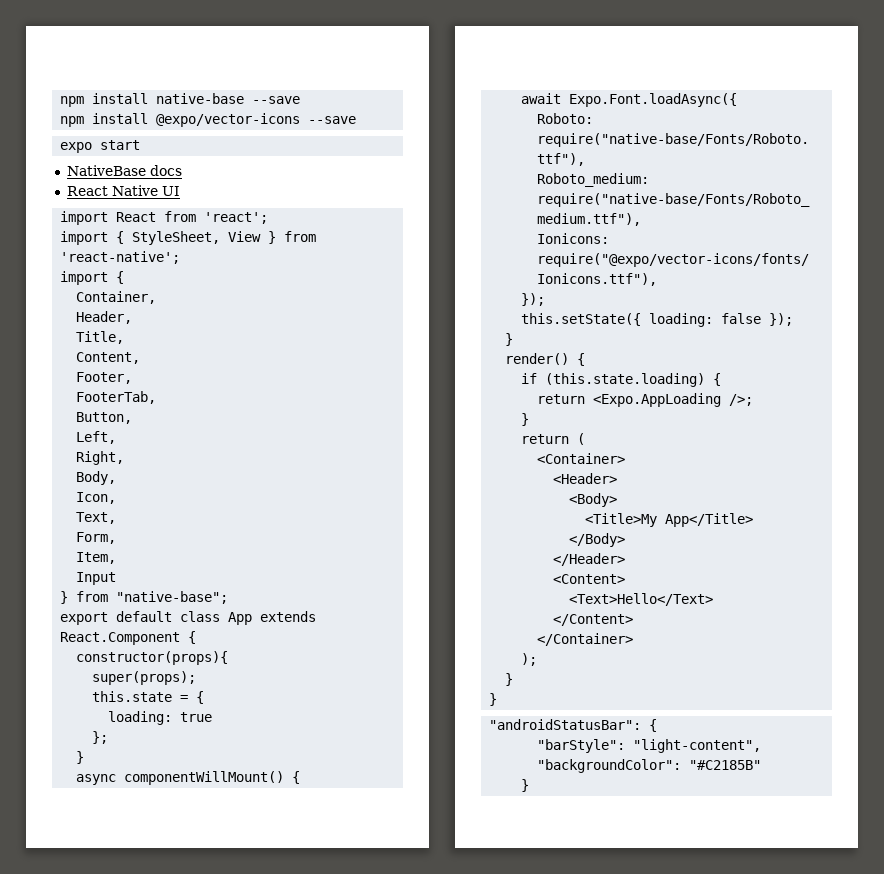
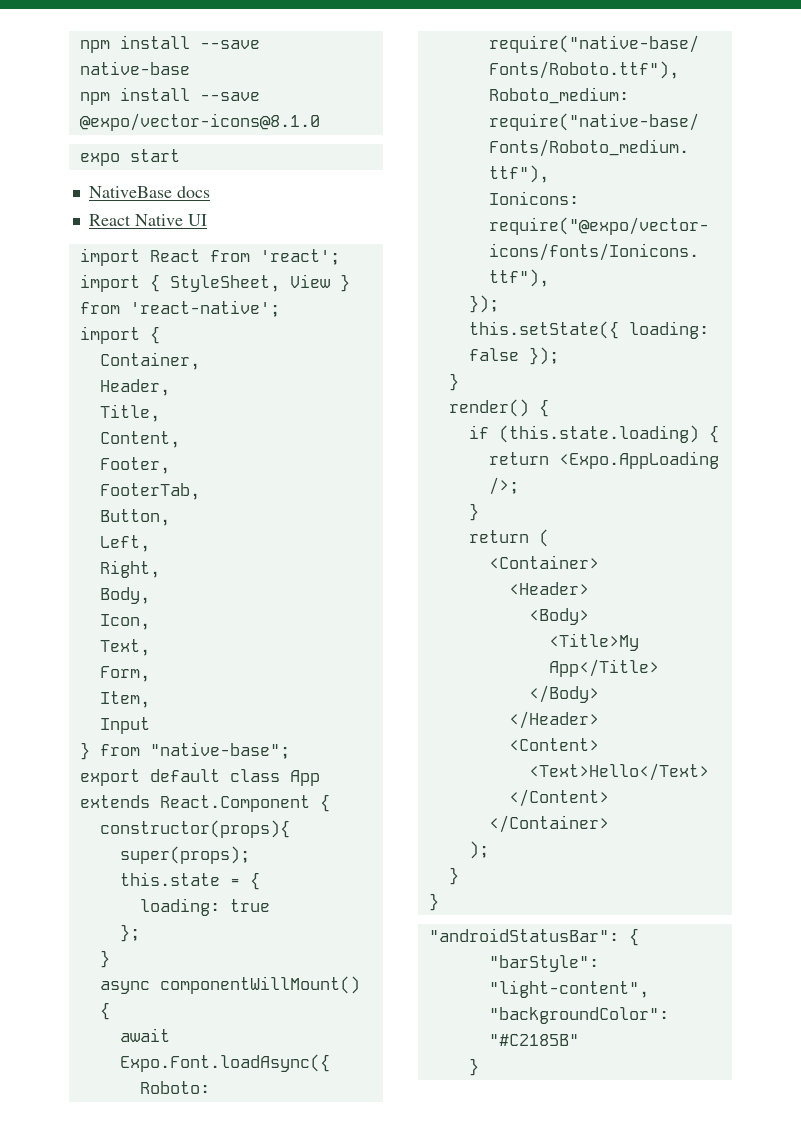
- npm install native-base --save
- npm install @expo/vector-icons --save
+ npm install --save native-base
+ npm install --save @expo/vector-icons@8.1.0

